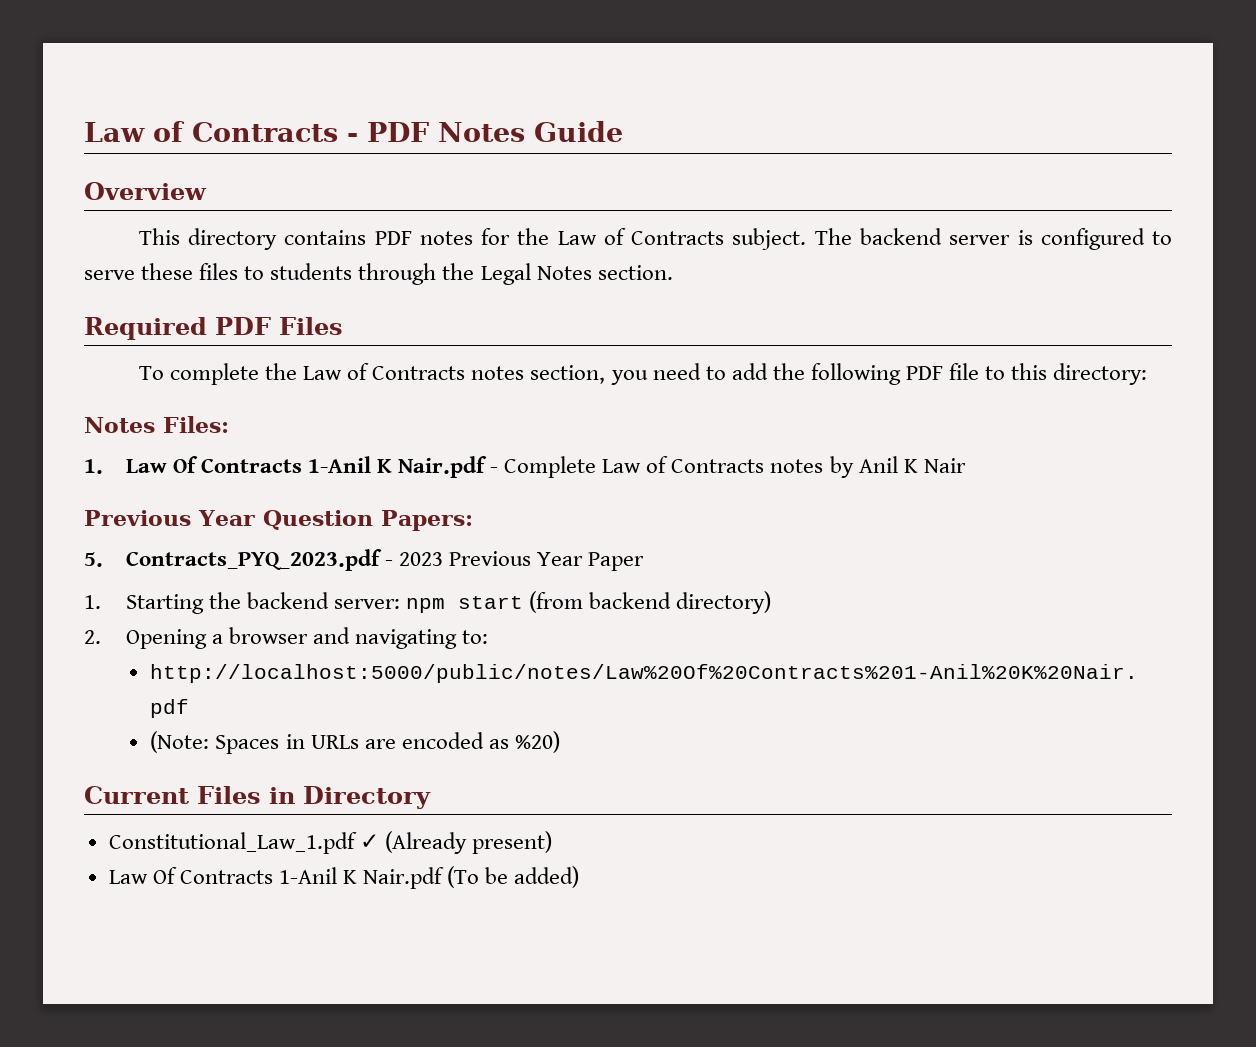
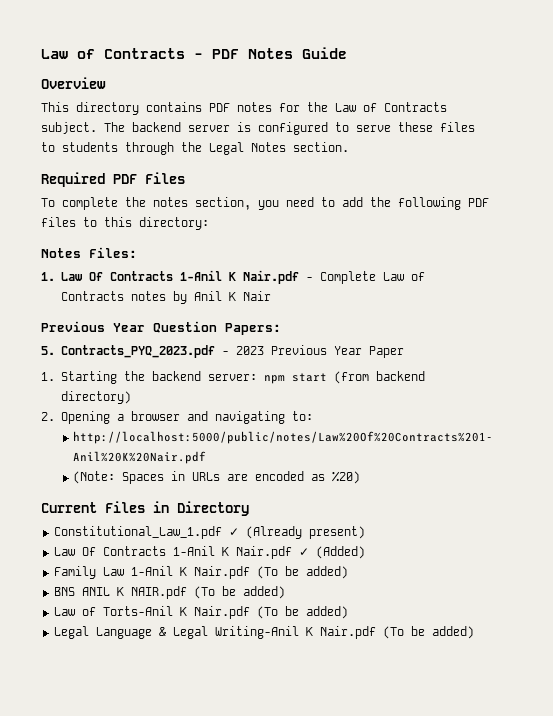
- To complete the Law of Contracts notes section, you need to add the following PDF file to this directory:
+ To complete the notes section, you need to add the following PDF files to this directory:
- Law Of Contracts 1-Anil K Nair.pdf (To be added)
+ Law Of Contracts 1-Anil K Nair.pdf ✓ (Added)
+ Family Law 1-Anil K Nair.pdf (To be added)
+ BNS ANIL K NAIR.pdf (To be added)
+ Law of Torts-Anil K Nair.pdf (To be added)
+ Legal Language & Legal Writing-Anil K Nair.pdf (To be added)

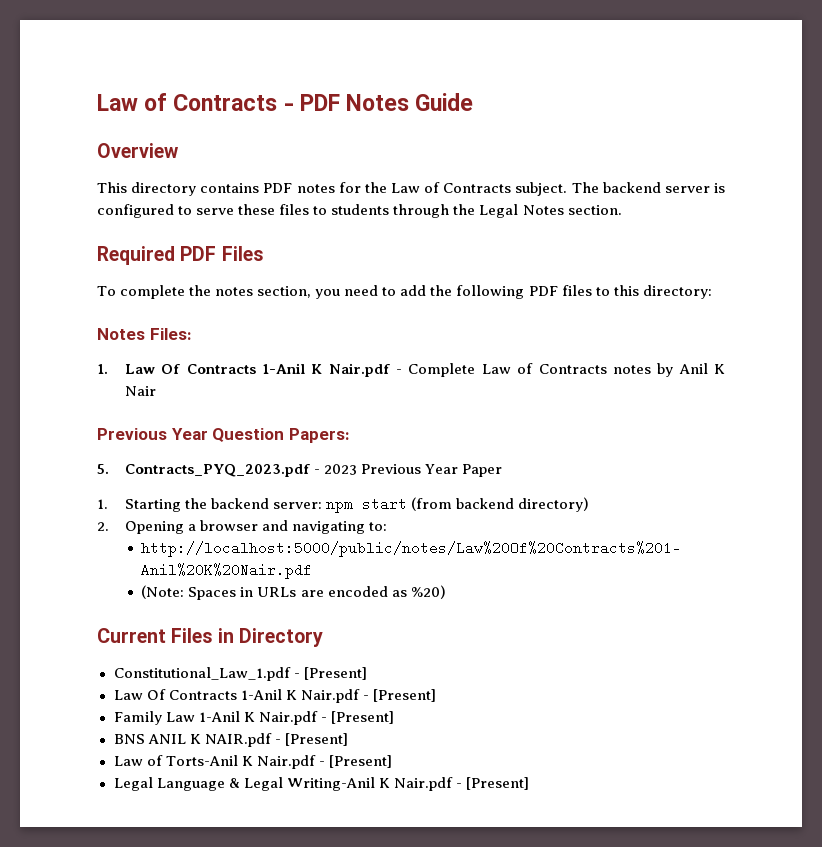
- Constitutional_Law_1.pdf ✓ (Already present)
- Law Of Contracts 1-Anil K Nair.pdf ✓ (Added)
+ Constitutional_Law_1.pdf - [Present]
+ Law Of Contracts 1-Anil K Nair.pdf - [Present]
- Family Law 1-Anil K Nair.pdf (To be added)
+ Family Law 1-Anil K Nair.pdf - [Present]
- BNS ANIL K NAIR.pdf (To be added)
+ BNS ANIL K NAIR.pdf - [Present]
- Law of Torts-Anil K Nair.pdf (To be added)
+ Law of Torts-Anil K Nair.pdf - [Present]
- Legal Language & Legal Writing-Anil K Nair.pdf (To be added)
+ Legal Language & Legal Writing-Anil K Nair.pdf - [Present]

